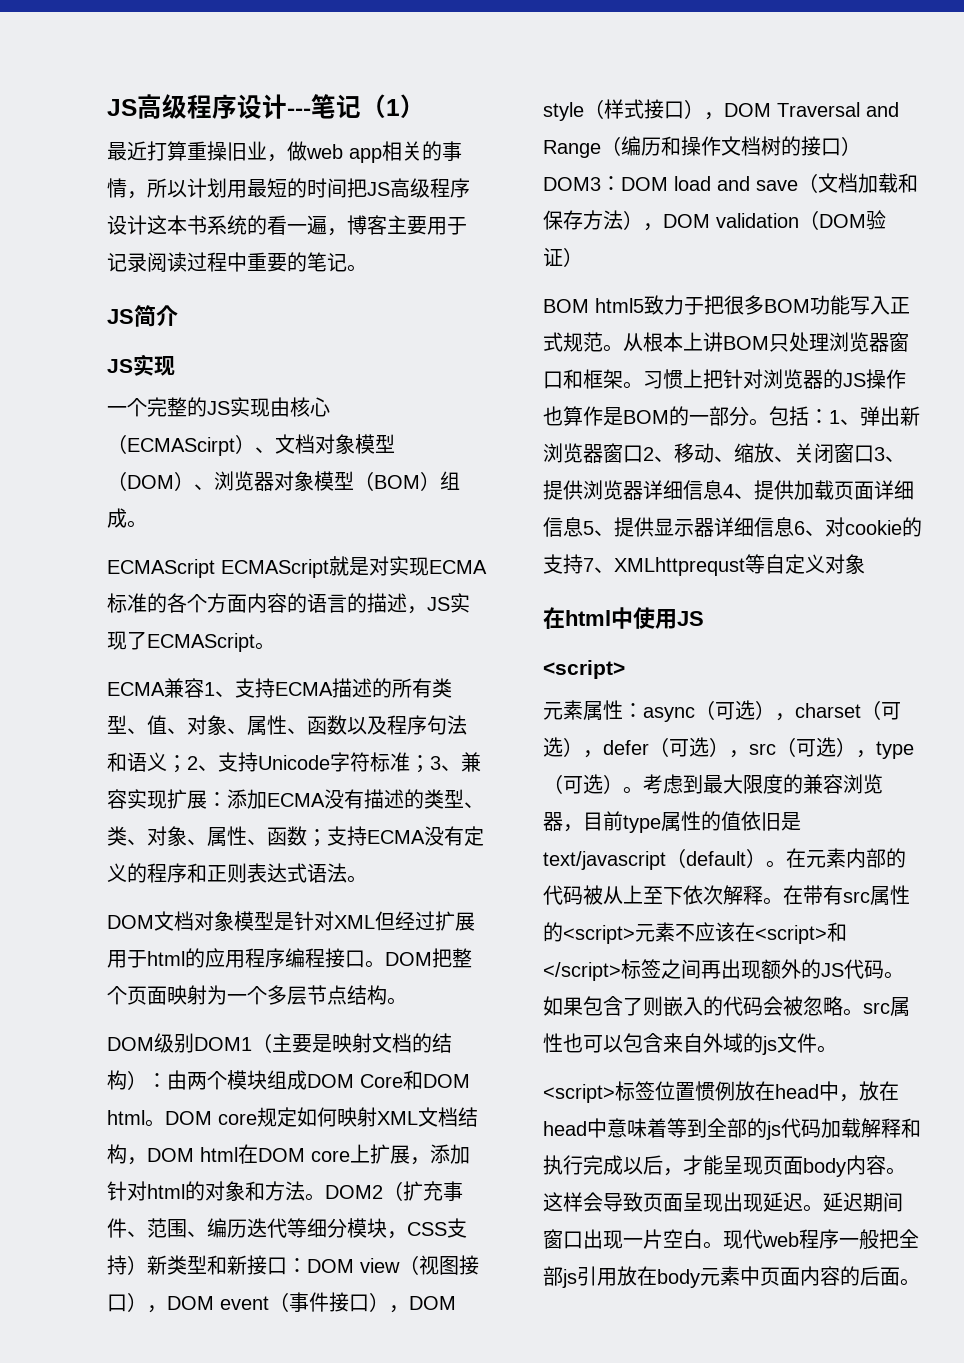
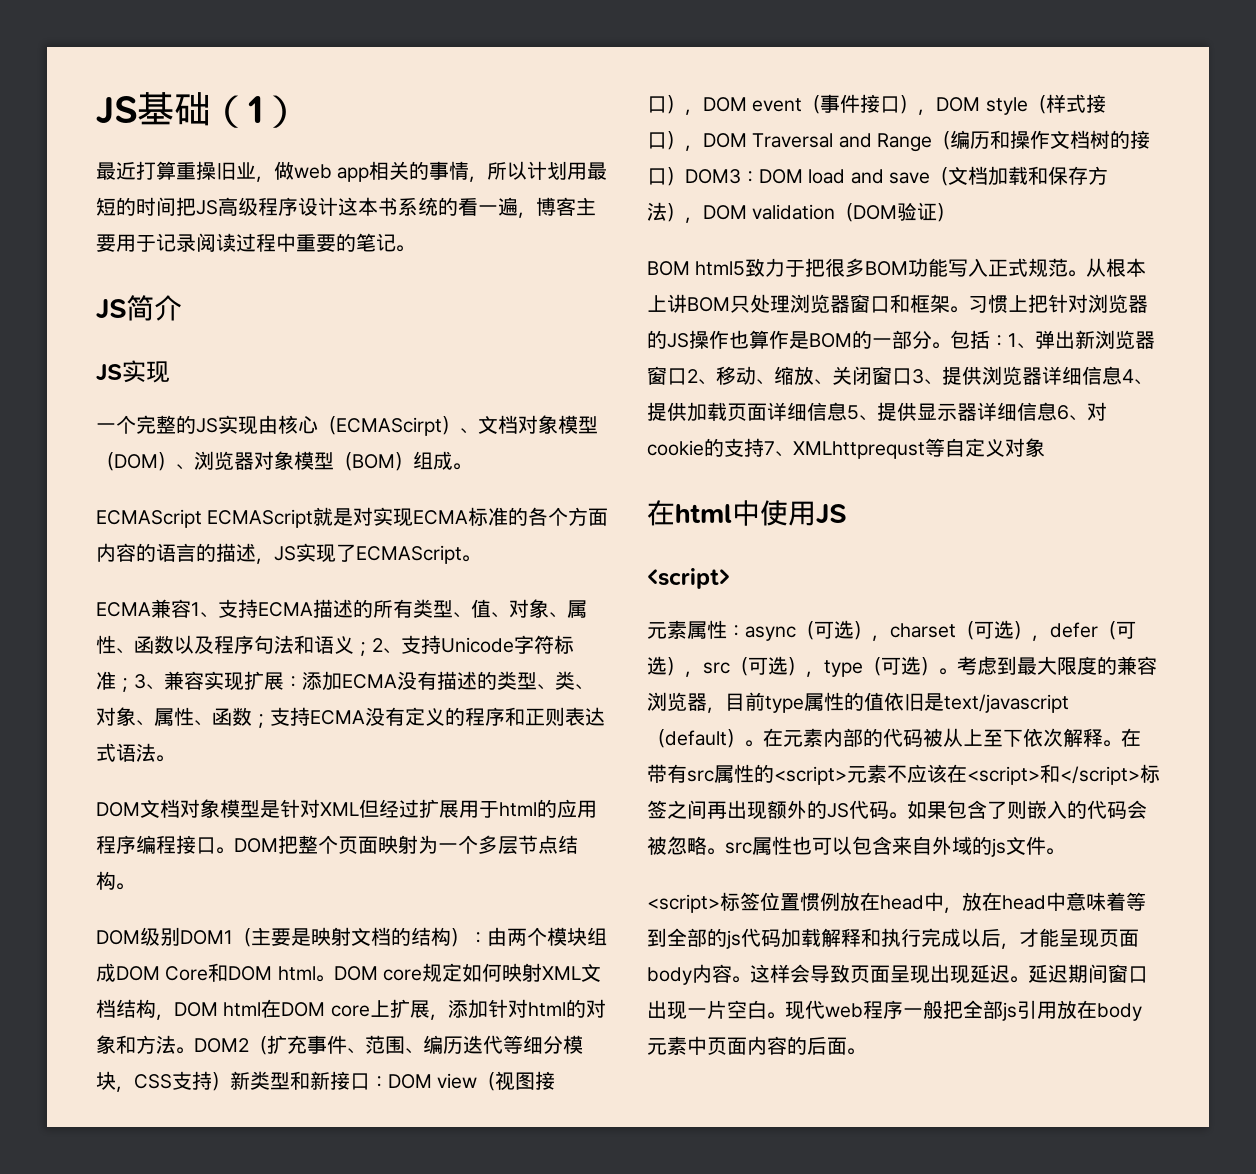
- JS高级程序设计---笔记（1）
+ JS基础（1）

